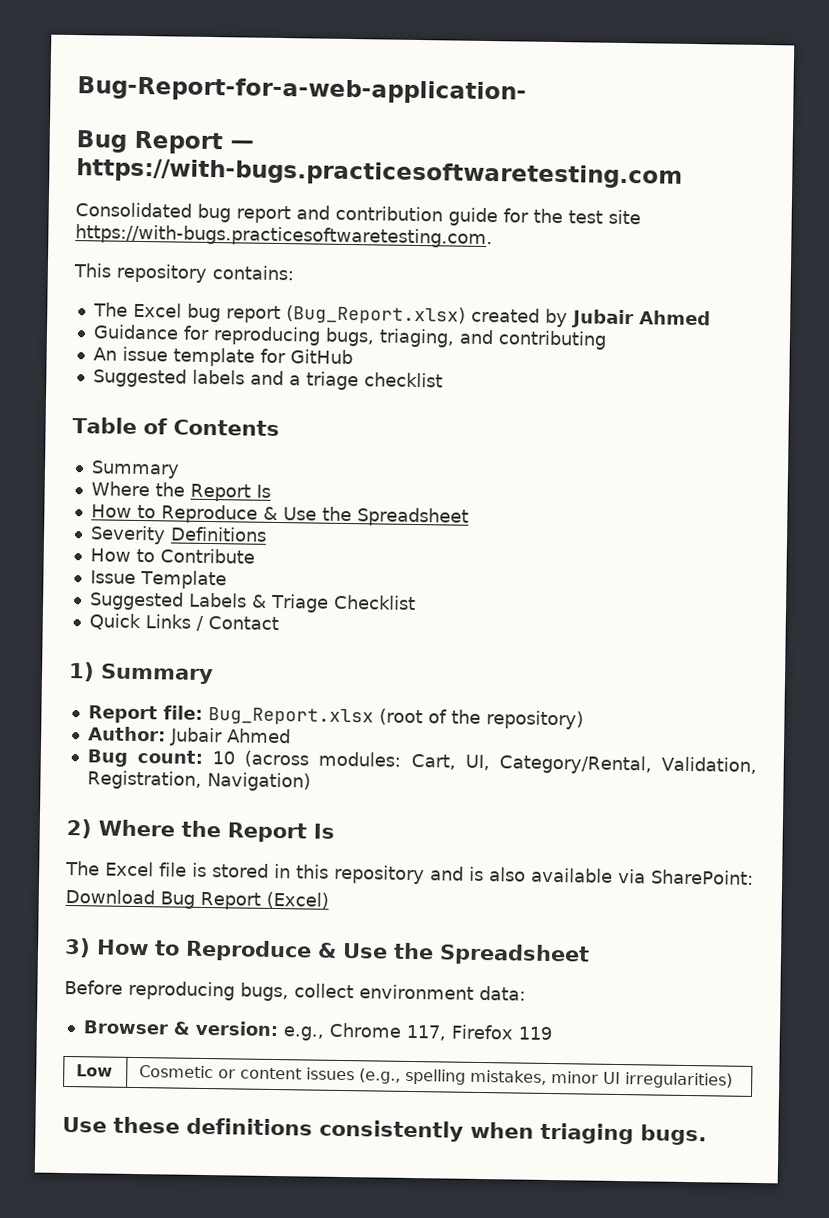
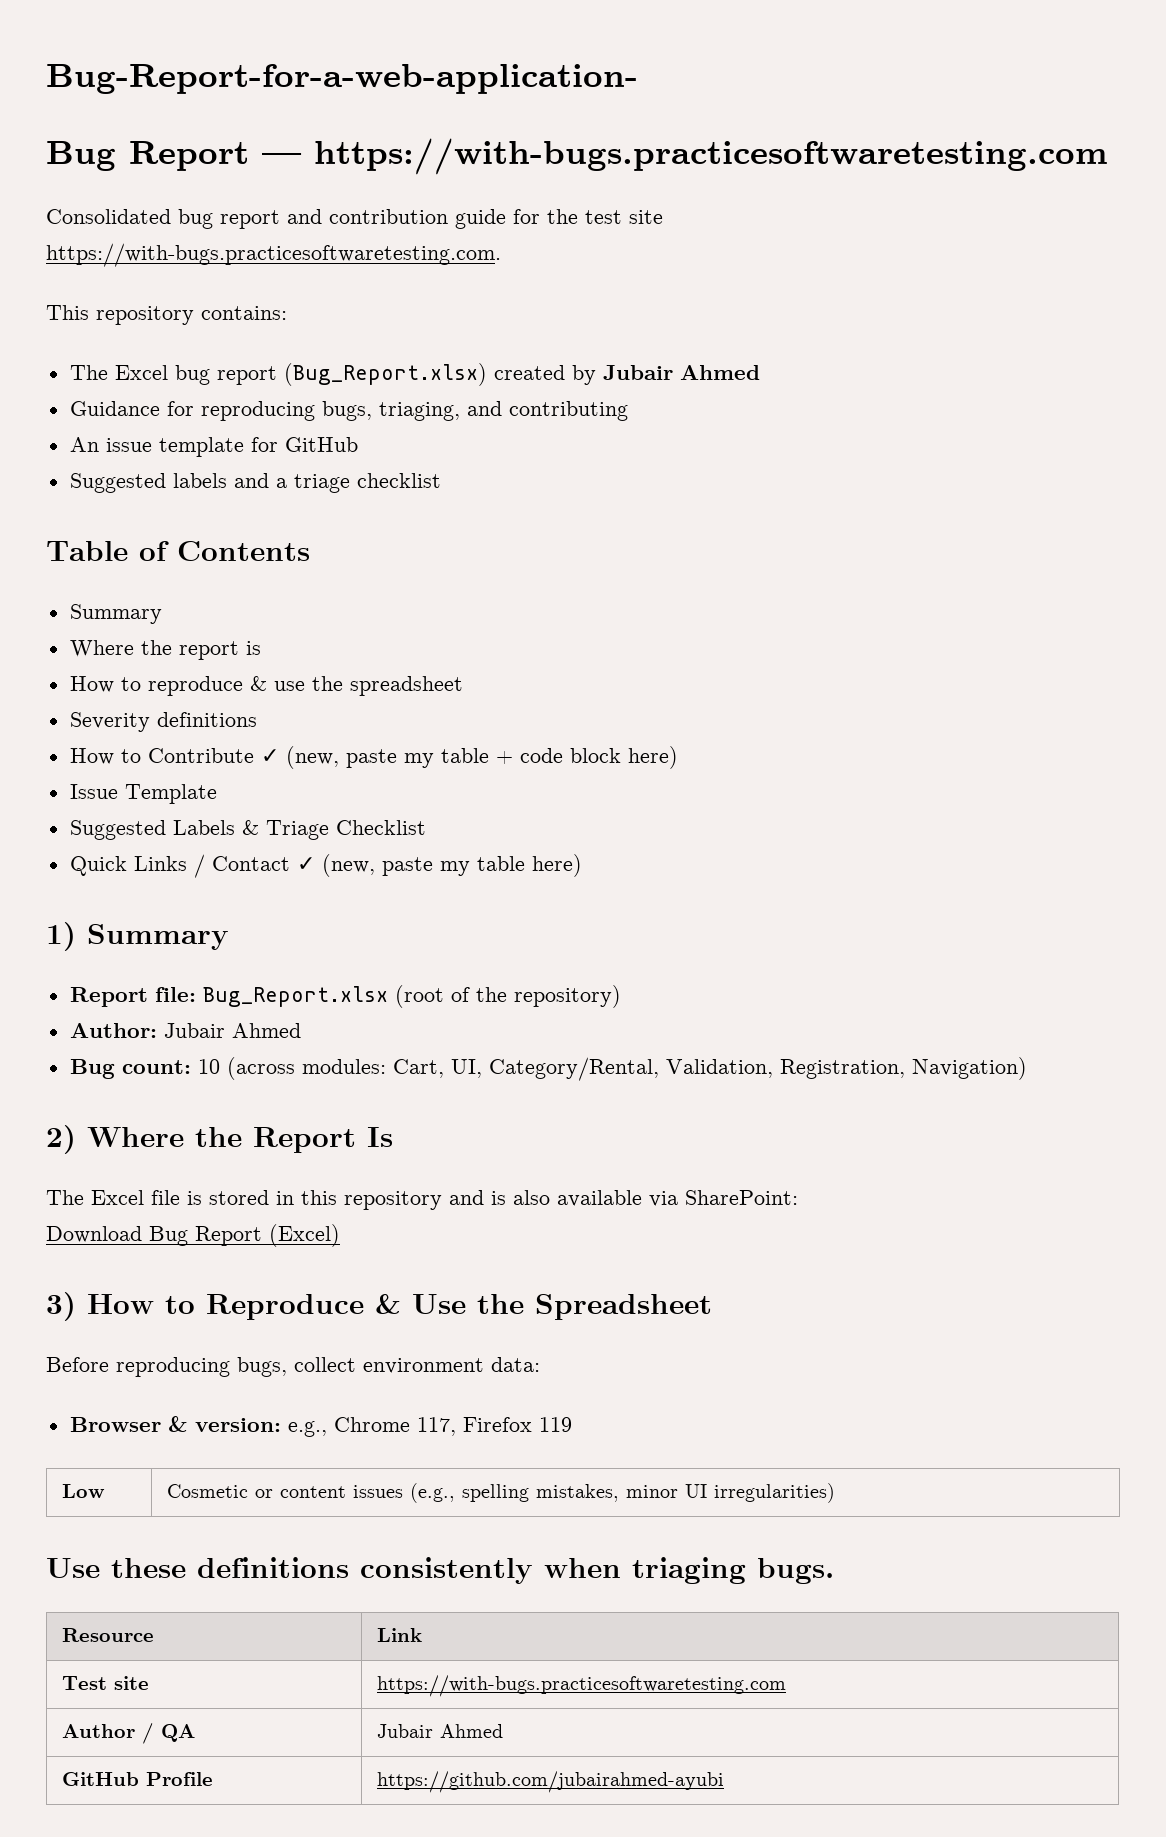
  Table of Contents
  Summary
- Where the Report Is
- How to Reproduce & Use the Spreadsheet
+ Where the report is
+ How to reproduce & use the spreadsheet
- Severity Definitions
+ Severity definitions
- How to Contribute
+ How to Contribute ✓ (new, paste my table + code block here)
- Quick Links / Contact
+ Quick Links / Contact ✓ (new, paste my table here)
+ Resource | Link
+ Test site | https://with-bugs.practicesoftwaretesting.com
+ Author / QA | Jubair Ahmed
+ GitHub Profile | https://github.com/jubairahmed-ayubi

